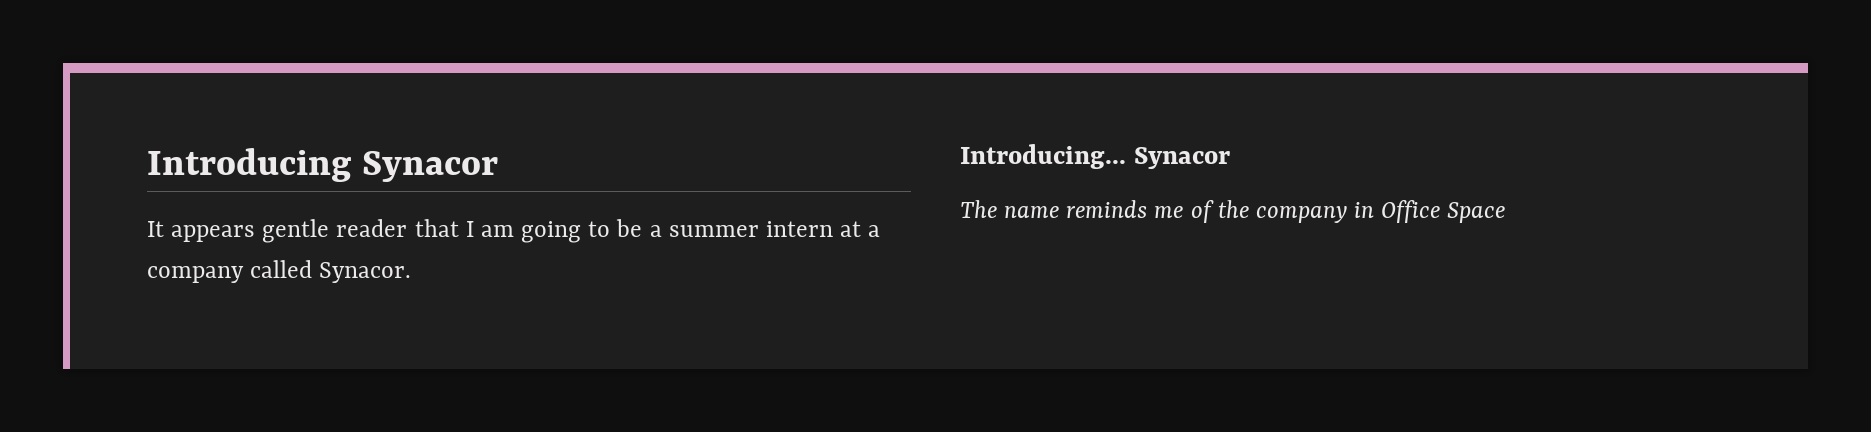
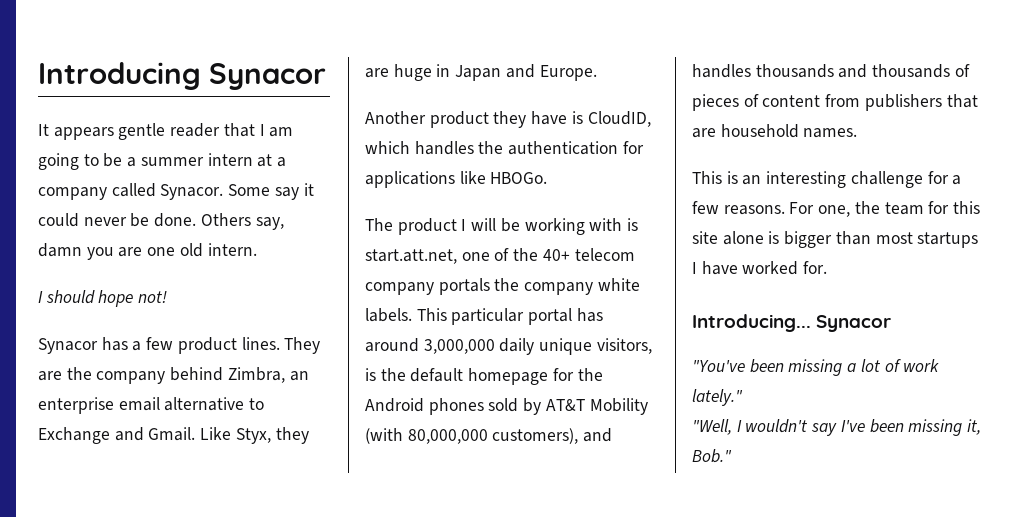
- It appears gentle reader that I am going to be a summer intern at a company called Synacor.
+ It appears gentle reader that I am going to be a summer intern at a company called Synacor. Some say it could never be done. Others say, damn you are one old intern.
+ I should hope not!
+ Synacor has a few product lines. They are the company behind Zimbra, an enterprise email alternative to Exchange and Gmail. Like Styx, they are huge in Japan and Europe.
+ Another product they have is CloudID, which handles the authentication for applications like HBOGo.
+ The product I will be working with is start.att.net, one of the 40+ telecom company portals the company white labels. This particular portal has around 3,000,000 daily unique visitors, is the default homepage for the Android phones sold by AT&T Mobility (with 80,000,000 customers), and handles thousands and thousands of pieces of content from publishers that are household names.
+ This is an interesting challenge for a few reasons. For one, the team for this site alone is bigger than most startups I have worked for.
  Introducing... Synacor
- The name reminds me of the company in Office Space
+ "You've been missing a lot of work lately."
+ "Well, I wouldn't say I've been missing it, Bob."

